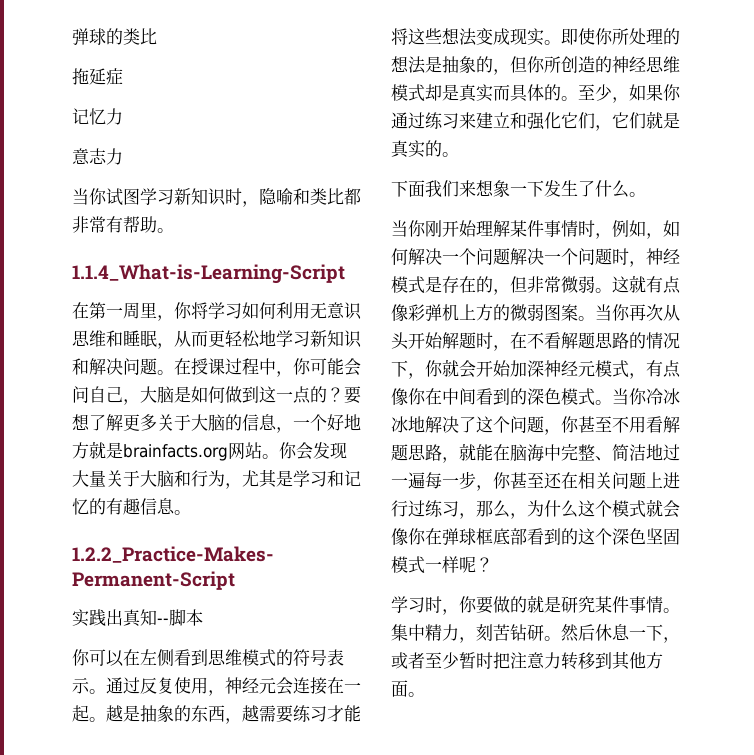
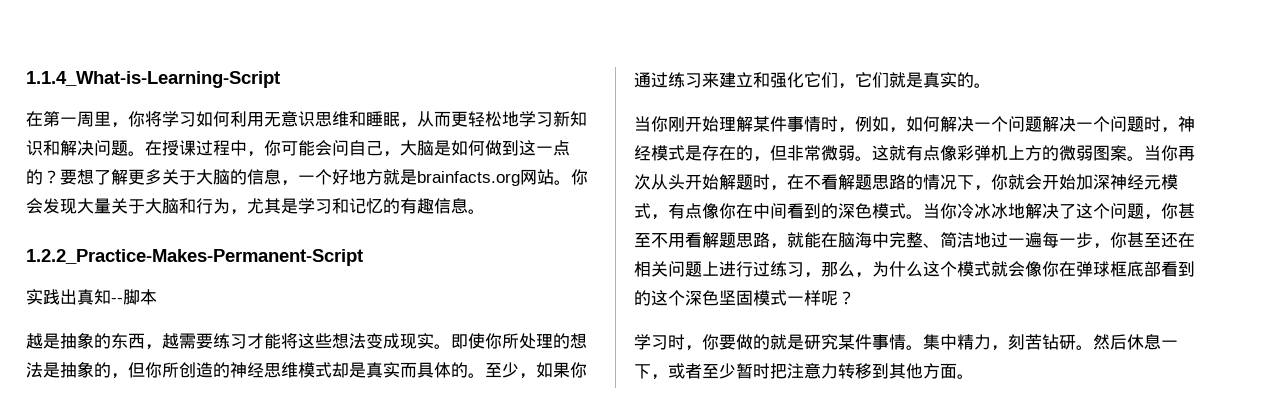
- 弹球的类比
- 拖延症
- 记忆力
- 意志力
- 当你试图学习新知识时，隐喻和类比都非常有帮助。
- 你可以在左侧看到思维模式的符号表示。通过反复使用，神经元会连接在一起。
- 下面我们来想象一下发生了什么。

